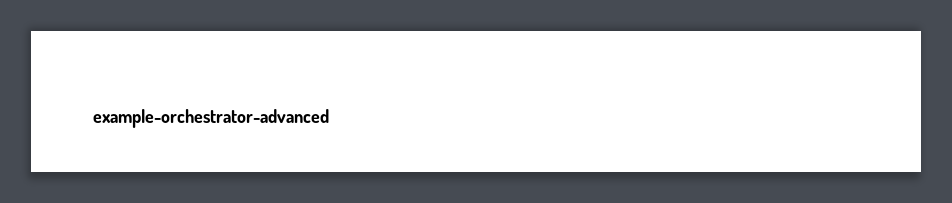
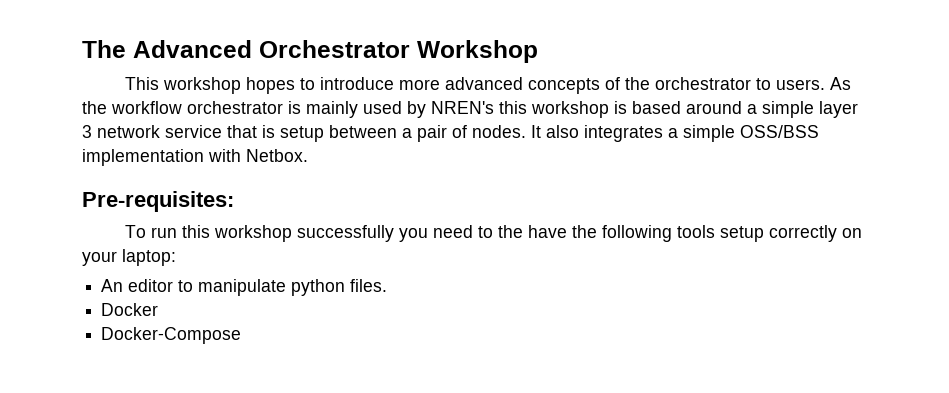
- example-orchestrator-advanced
+ The Advanced Orchestrator Workshop
+ This workshop hopes to introduce more advanced concepts of the orchestrator to users. As the workflow orchestrator is mainly used by NREN's this workshop is based around a simple layer 3 network service that is setup between a pair of nodes. It also integrates a simple OSS/BSS implementation with Netbox.
+ Pre-requisites:
+ To run this workshop successfully you need to the have the following tools setup correctly on your laptop:
+ An editor to manipulate python files.
+ Docker
+ Docker-Compose

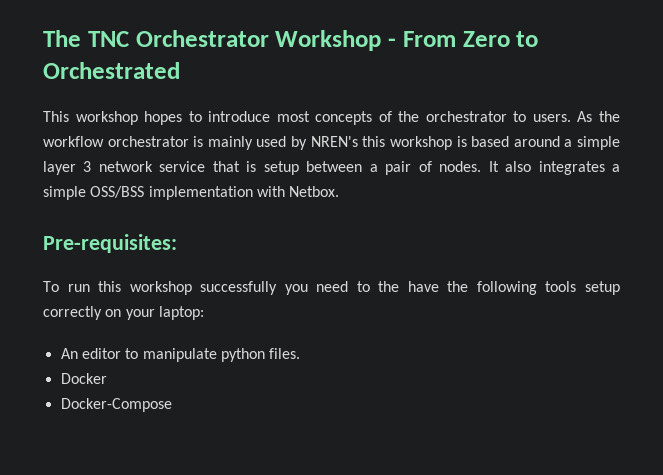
- The Advanced Orchestrator Workshop
+ The TNC Orchestrator Workshop - From Zero to Orchestrated
- This workshop hopes to introduce more advanced concepts of the orchestrator to users.
+ This workshop hopes to introduce most concepts of the orchestrator to users.

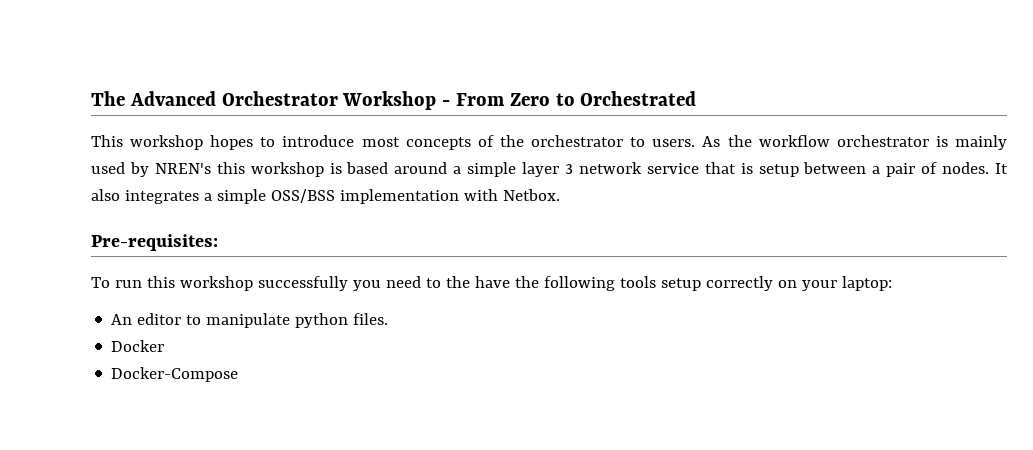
- The TNC Orchestrator Workshop - From Zero to Orchestrated
+ The Advanced Orchestrator Workshop - From Zero to Orchestrated

